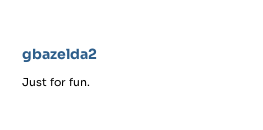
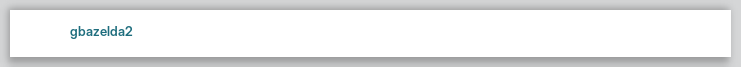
- Just for fun.

